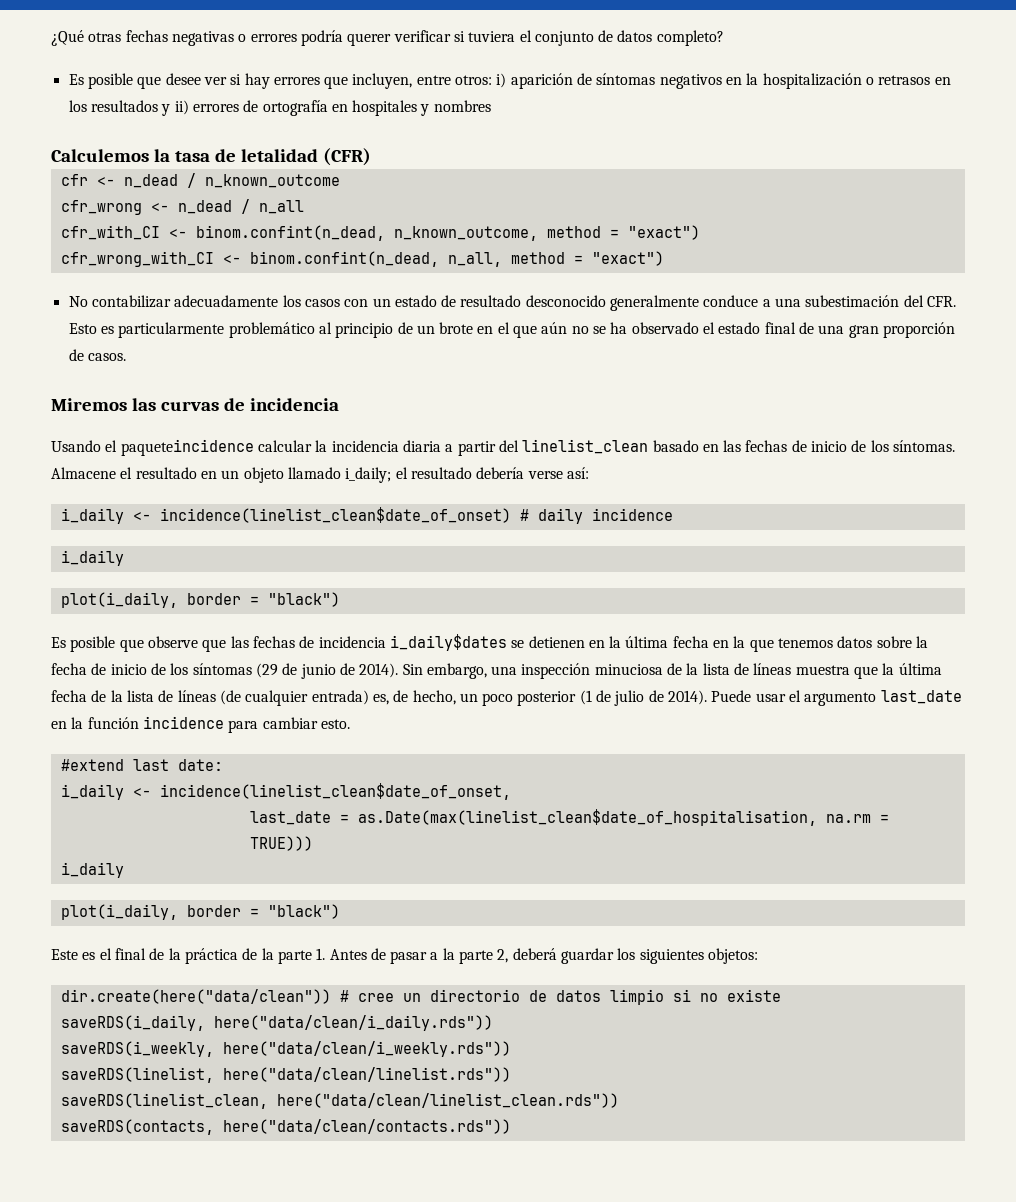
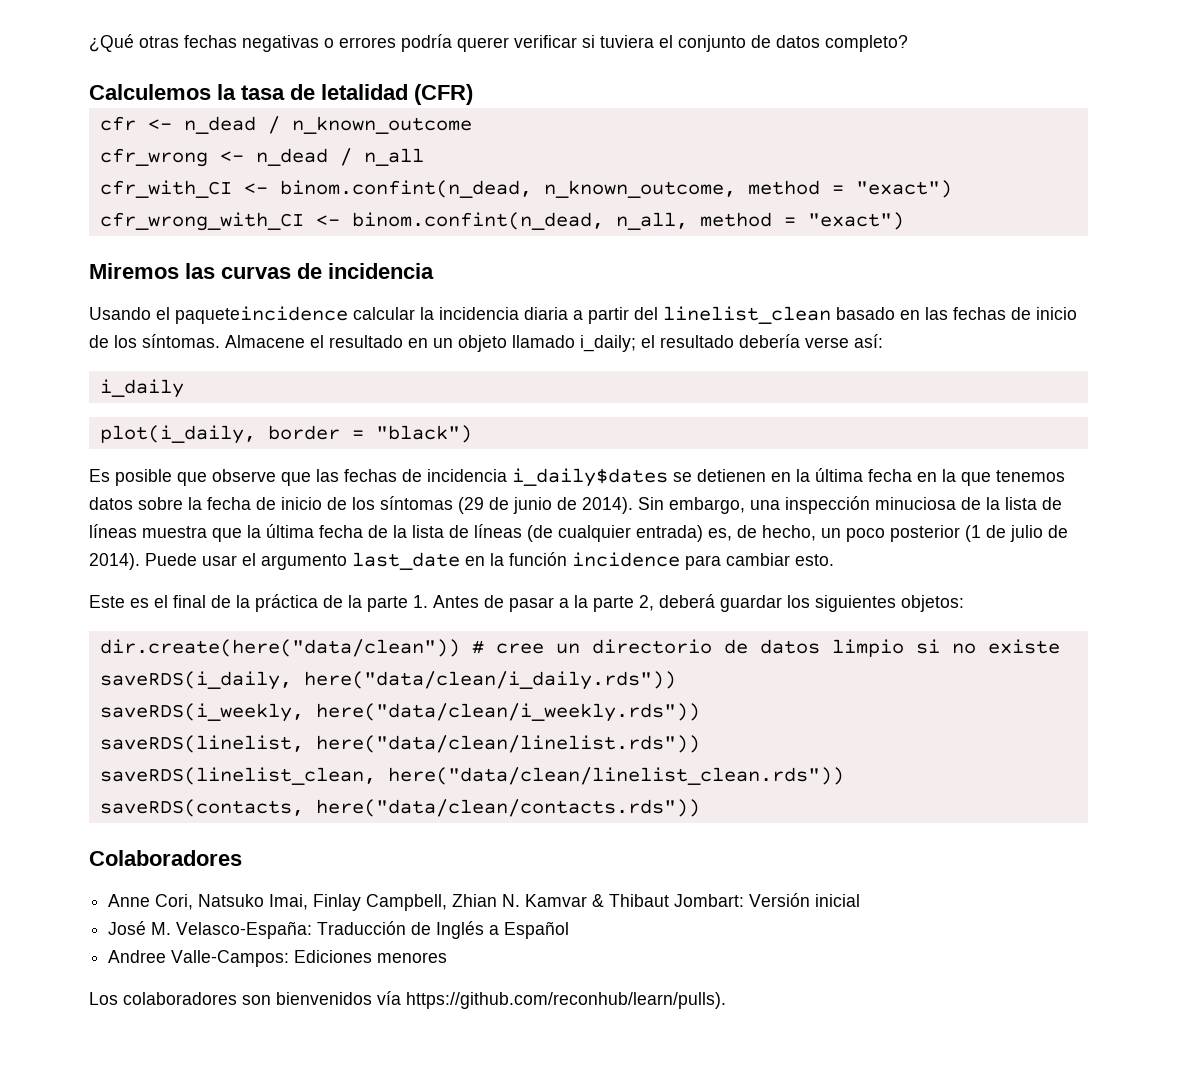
- Es posible que desee ver si hay errores que incluyen, entre otros: i) aparición de síntomas negativos en la hospitalización o retrasos en los resultados y ii) errores de ortografía en hospitales y nombres
- No contabilizar adecuadamente los casos con un estado de resultado desconocido generalmente conduce a una subestimación del CFR. Esto es particularmente problemático al principio de un brote en el que aún no se ha observado el estado final de una gran proporción de casos.
- i_daily <- incidence(linelist_clean$date_of_onset) # daily incidence
- #extend last date:
- i_daily <- incidence(linelist_clean$date_of_onset,
- last_date = as.Date(max(linelist_clean$date_of_hospitalisation, na.rm = TRUE)))
- i_daily
- plot(i_daily, border = "black")
+ Colaboradores
+ Anne Cori, Natsuko Imai, Finlay Campbell, Zhian N. Kamvar & Thibaut Jombart: Versión inicial
+ José M. Velasco-España: Traducción de Inglés a Español
+ Andree Valle-Campos: Ediciones menores
+ Los colaboradores son bienvenidos vía https://github.com/reconhub/learn/pulls).

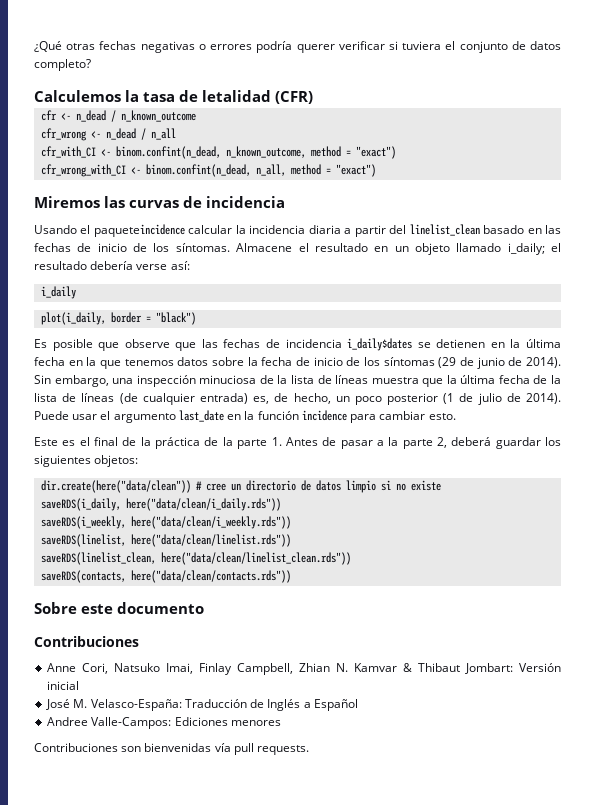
- Colaboradores
+ Sobre este documento
+ Contribuciones
- Los colaboradores son bienvenidos vía https://github.com/reconhub/learn/pulls).
+ Contribuciones son bienvenidas vía pull requests.

